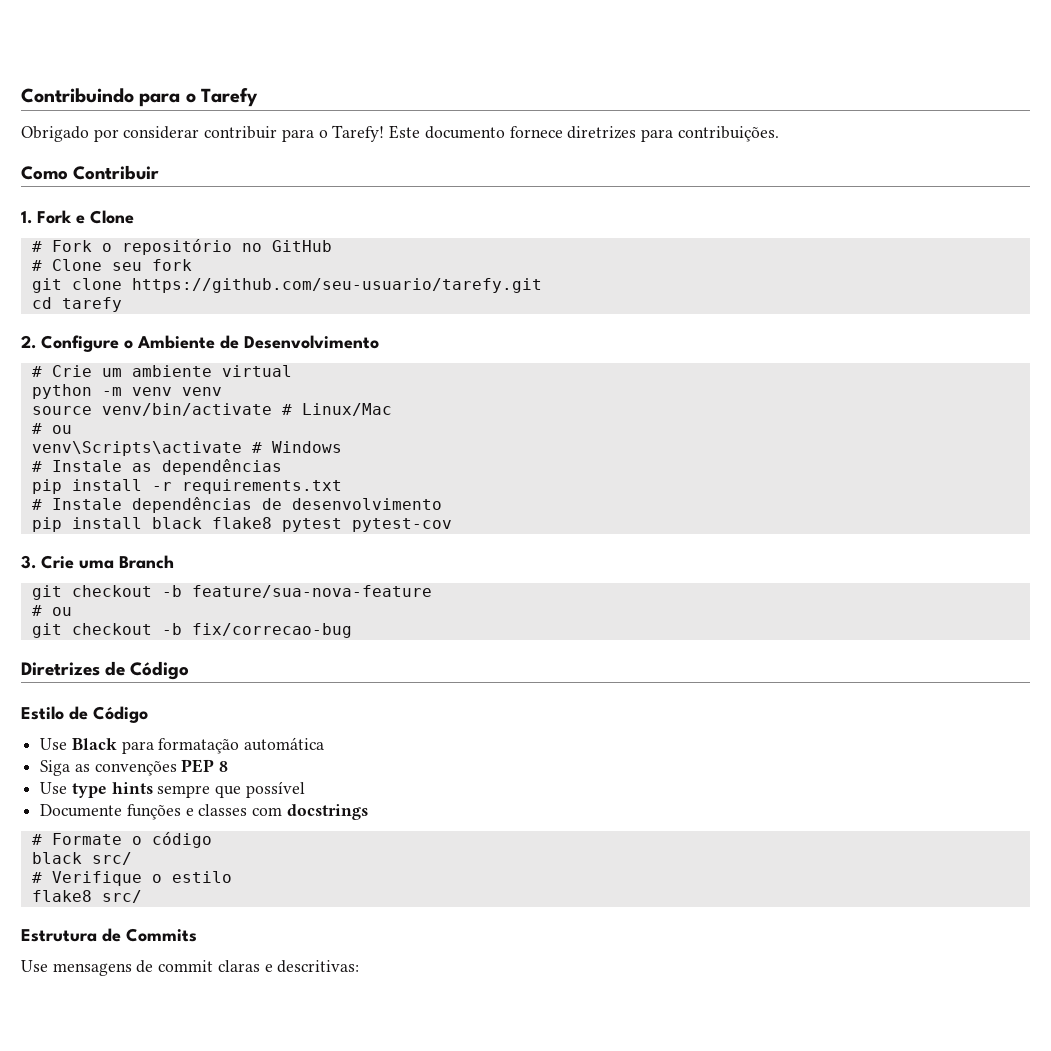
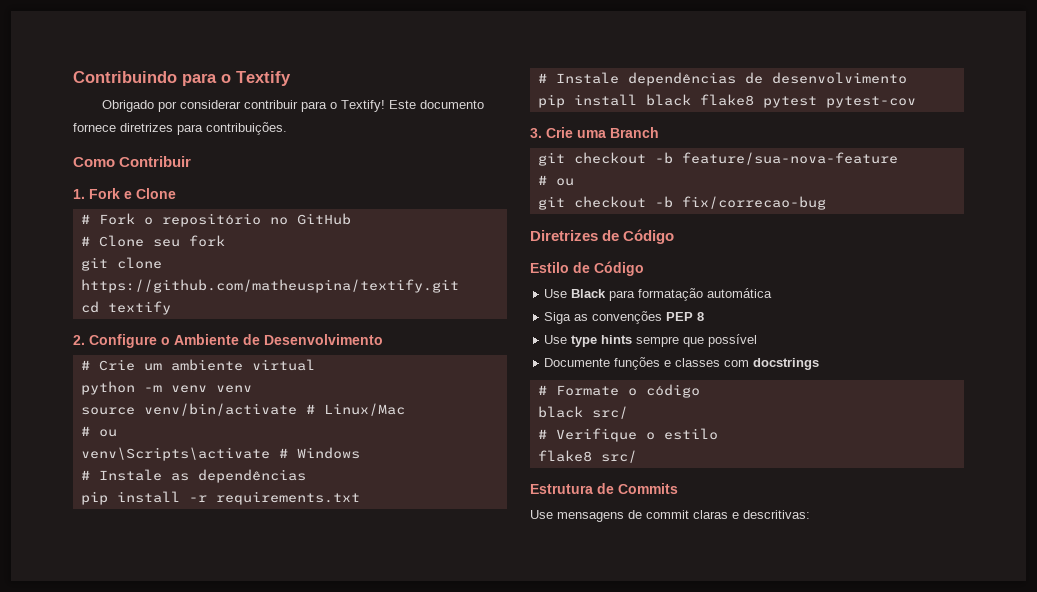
- Contribuindo para o Tarefy
+ Contribuindo para o Textify
- Obrigado por considerar contribuir para o Tarefy!
+ Obrigado por considerar contribuir para o Textify!
- git clone https://github.com/seu-usuario/tarefy.git
+ git clone https://github.com/matheuspina/textify.git
- cd tarefy
+ cd textify

